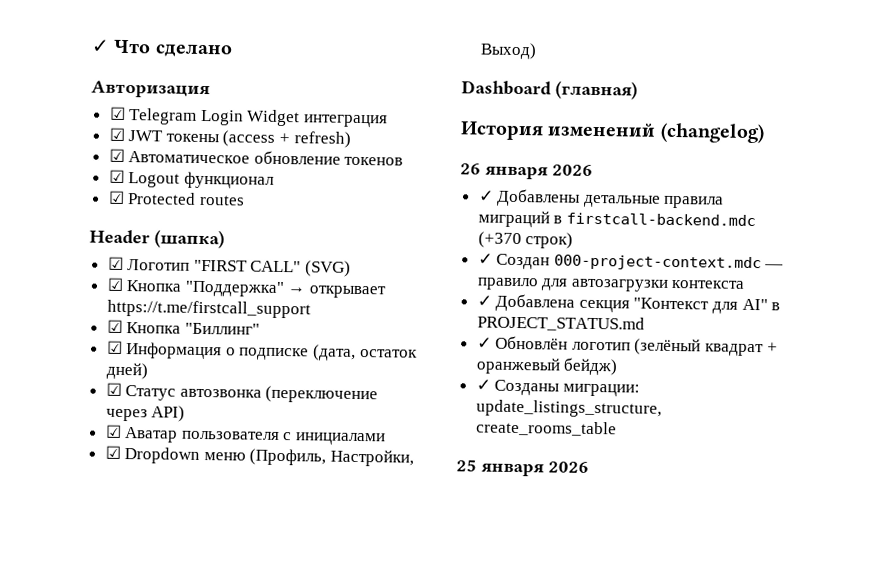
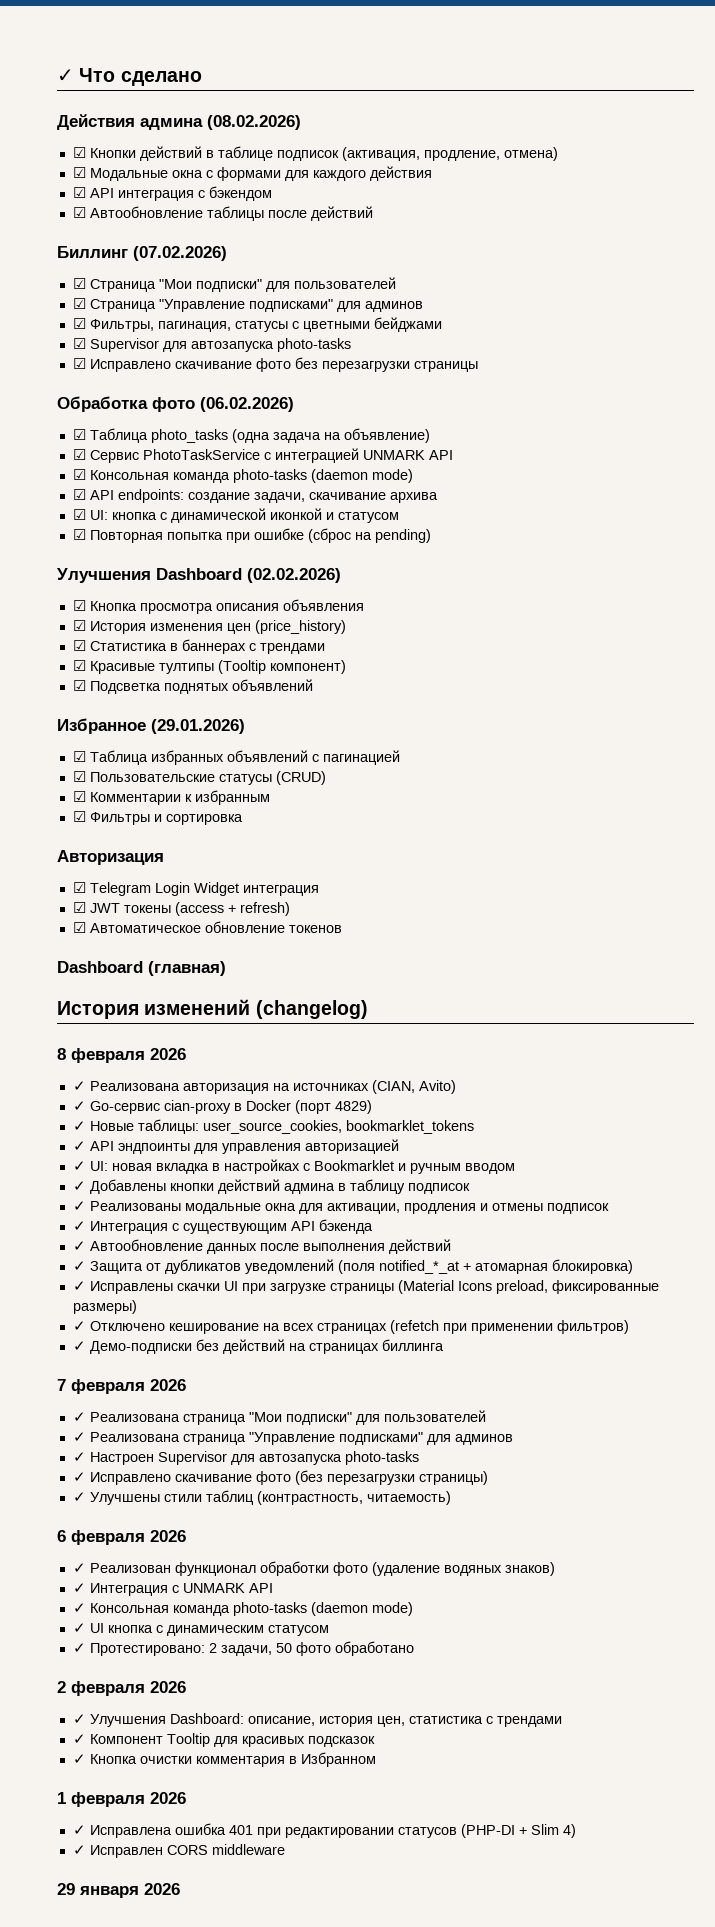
+ Действия админа (08.02.2026)
+ ☑ Кнопки действий в таблице подписок (активация, продление, отмена)
+ ☑ Модальные окна с формами для каждого действия
+ ☑ API интеграция с бэкендом
+ ☑ Автообновление таблицы после действий
+ Биллинг (07.02.2026)
+ ☑ Страница "Мои подписки" для пользователей
+ ☑ Страница "Управление подписками" для админов
+ ☑ Фильтры, пагинация, статусы с цветными бейджами
+ ☑ Supervisor для автозапуска photo-tasks
+ ☑ Исправлено скачивание фото без перезагрузки страницы
+ Обработка фото (06.02.2026)
+ ☑ Таблица photo_tasks (одна задача на объявление)
+ ☑ Сервис PhotoTaskService с интеграцией UNMARK API
+ ☑ Консольная команда photo-tasks (daemon mode)
+ ☑ API endpoints: создание задачи, скачивание архива
+ ☑ UI: кнопка с динамической иконкой и статусом
+ ☑ Повторная попытка при ошибке (сброс на pending)
+ Улучшения Dashboard (02.02.2026)
+ ☑ Кнопка просмотра описания объявления
+ ☑ История изменения цен (price_history)
+ ☑ Статистика в баннерах с трендами
+ ☑ Красивые тултипы (Tooltip компонент)
+ ☑ Подсветка поднятых объявлений
+ Избранное (29.01.2026)
+ ☑ Таблица избранных объявлений с пагинацией
+ ☑ Пользовательские статусы (CRUD)
+ ☑ Комментарии к избранным
+ ☑ Фильтры и сортировка
- ☑ Logout функционал
- ☑ Protected routes
- Header (шапка)
- ☑ Логотип "FIRST CALL" (SVG)
- ☑ Кнопка "Поддержка" → открывает https://t.me/firstcall_support
- ☑ Кнопка "Биллинг"
- ☑ Информация о подписке (дата, остаток дней)
- ☑ Статус автозвонка (переключение через API)
- ☑ Аватар пользователя с инициалами
- ☑ Dropdown меню (Профиль, Настройки, Выход)
- 26 января 2026
- ✓ Добавлены детальные правила миграций в firstcall-backend.mdc (+370 строк)
- ✓ Создан 000-project-context.mdc — правило для автозагрузки контекста
- ✓ Добавлена секция "Контекст для AI" в PROJECT_STATUS.md
- ✓ Обновлён логотип (зелёный квадрат + оранжевый бейдж)
- ✓ Созданы миграции: update_listings_structure, create_rooms_table
- 25 января 2026
+ 8 февраля 2026
+ ✓ Реализована авторизация на источниках (CIAN, Avito)
+ ✓ Go-сервис cian-proxy в Docker (порт 4829)
+ ✓ Новые таблицы: user_source_cookies, bookmarklet_tokens
+ ✓ API эндпоинты для управления авторизацией
+ ✓ UI: новая вкладка в настройках с Bookmarklet и ручным вводом
+ ✓ Добавлены кнопки действий админа в таблицу подписок
+ ✓ Реализованы модальные окна для активации, продления и отмены подписок
+ ✓ Интеграция с существующим API бэкенда
+ ✓ Автообновление данных после выполнения действий
+ ✓ Защита от дубликатов уведомлений (поля notified_*_at + атомарная блокировка)
+ ✓ Исправлены скачки UI при загрузке страницы (Material Icons preload, фиксированные размеры)
+ ✓ Отключено кеширование на всех страницах (refetch при применении фильтров)
+ ✓ Демо-подписки без действий на страницах биллинга
+ 7 февраля 2026
+ ✓ Реализована страница "Мои подписки" для пользователей
+ ✓ Реализована страница "Управление подписками" для админов
+ ✓ Настроен Supervisor для автозапуска photo-tasks
+ ✓ Исправлено скачивание фото (без перезагрузки страницы)
+ ✓ Улучшены стили таблиц (контрастность, читаемость)
+ 6 февраля 2026
+ ✓ Реализован функционал обработки фото (удаление водяных знаков)
+ ✓ Интеграция с UNMARK API
+ ✓ Консольная команда photo-tasks (daemon mode)
+ ✓ UI кнопка с динамическим статусом
+ ✓ Протестировано: 2 задачи, 50 фото обработано
+ 2 февраля 2026
+ ✓ Улучшения Dashboard: описание, история цен, статистика с трендами
+ ✓ Компонент Tooltip для красивых подсказок
+ ✓ Кнопка очистки комментария в Избранном
+ 1 февраля 2026
+ ✓ Исправлена ошибка 401 при редактировании статусов (PHP-DI + Slim 4)
+ ✓ Исправлен CORS middleware
+ 29 января 2026

